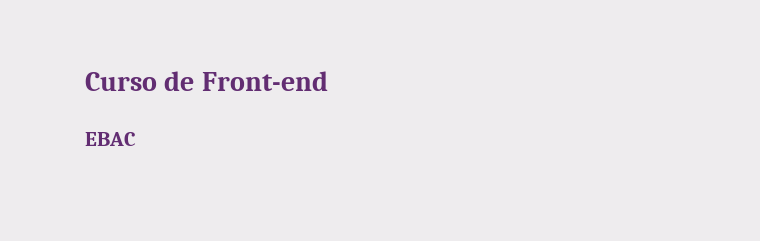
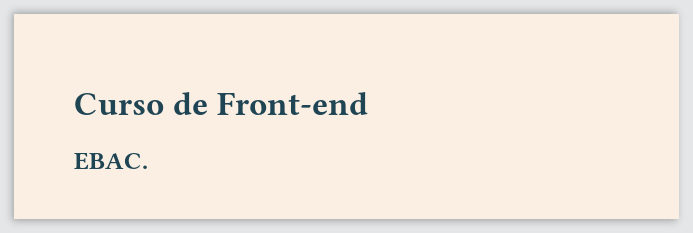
- EBAC
+ EBAC.

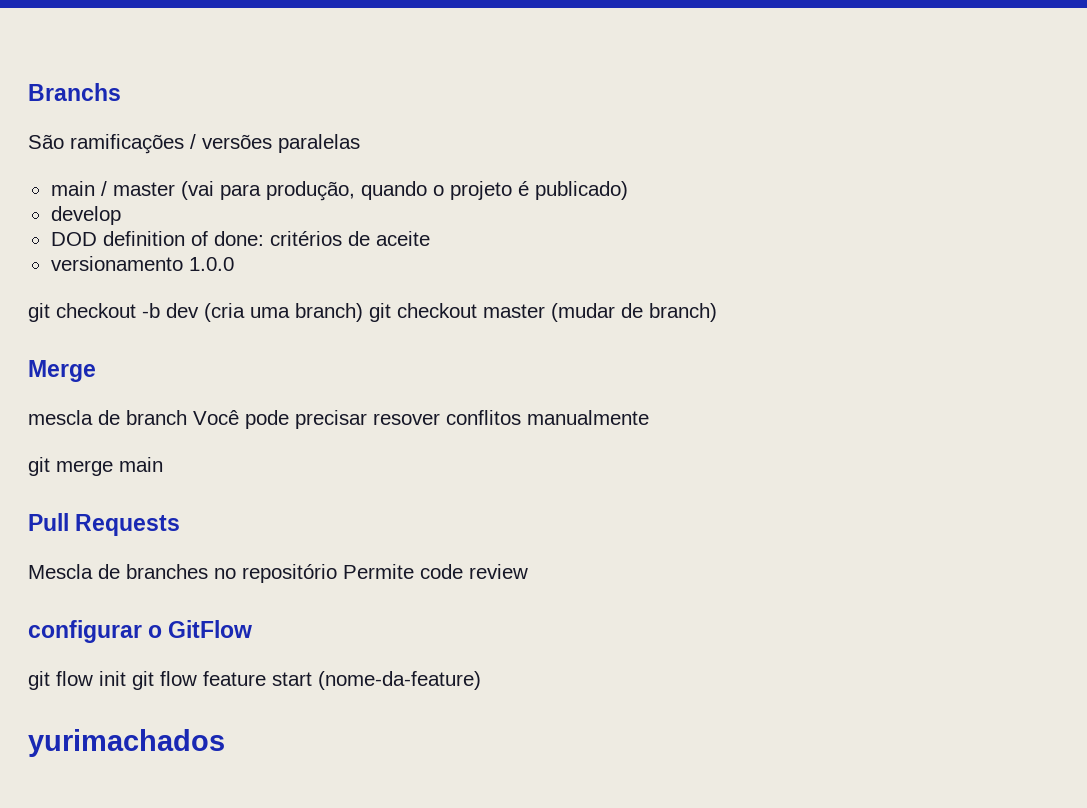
- Curso de Front-end
- EBAC.
+ Branchs
+ São ramificações / versões paralelas
+ main / master (vai para produção, quando o projeto é publicado)
+ develop
+ DOD definition of done: critérios de aceite
+ versionamento 1.0.0
+ git checkout -b dev (cria uma branch) git checkout master (mudar de branch)
+ Merge
+ mescla de branch Você pode precisar resover conflitos manualmente
+ git merge main
+ Pull Requests
+ Mescla de branches no repositório Permite code review
+ configurar o GitFlow
+ git flow init git flow feature start (nome-da-feature)
+ yurimachados

